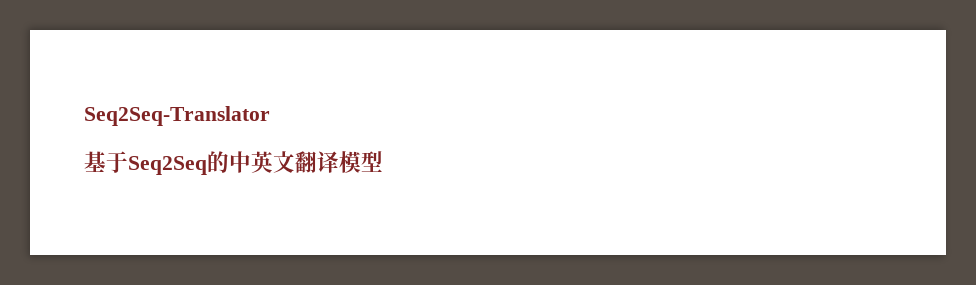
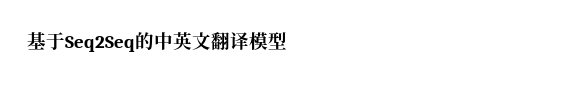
- Seq2Seq-Translator

